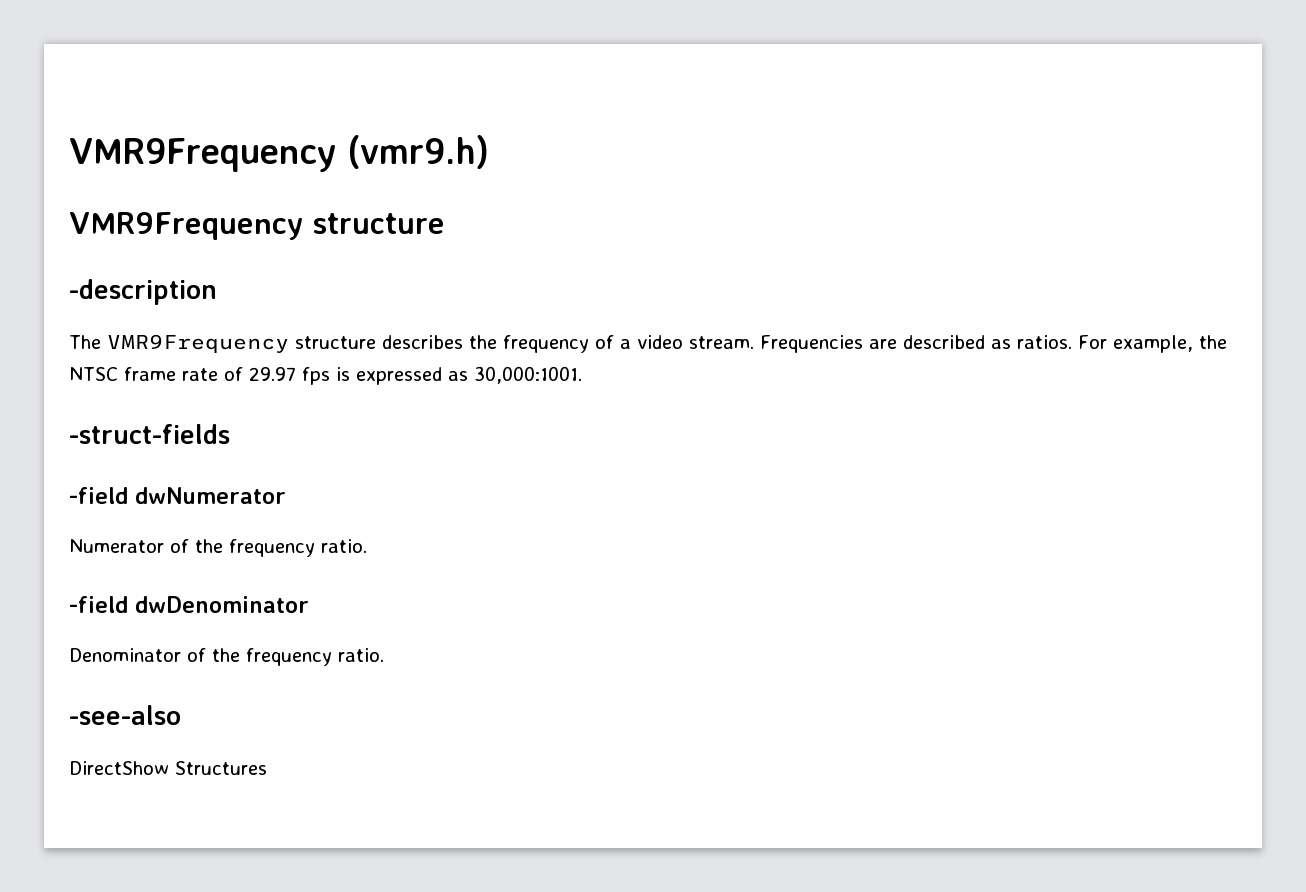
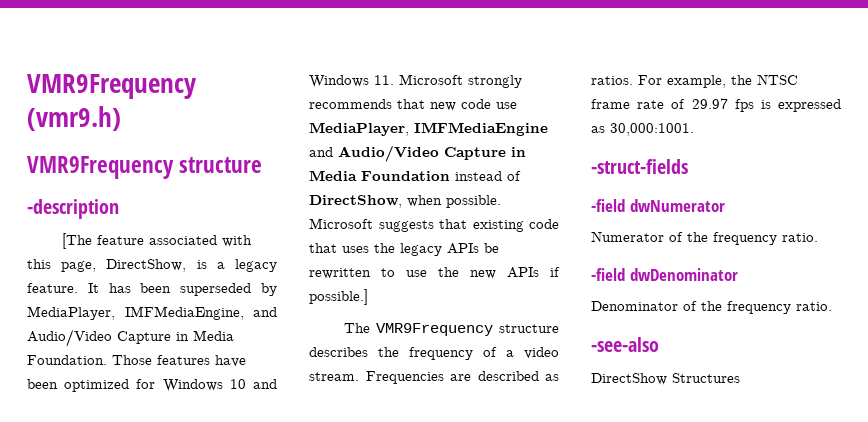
+ [The feature associated with this page, DirectShow, is a legacy feature. It has been superseded by MediaPlayer, IMFMediaEngine, and Audio/Video Capture in Media Foundation. Those features have been optimized for Windows 10 and Windows 11. Microsoft strongly recommends that new code use MediaPlayer, IMFMediaEngine and Audio/Video Capture in Media Foundation instead of DirectShow, when possible. Microsoft suggests that existing code that uses the legacy APIs be rewritten to use the new APIs if possible.]

